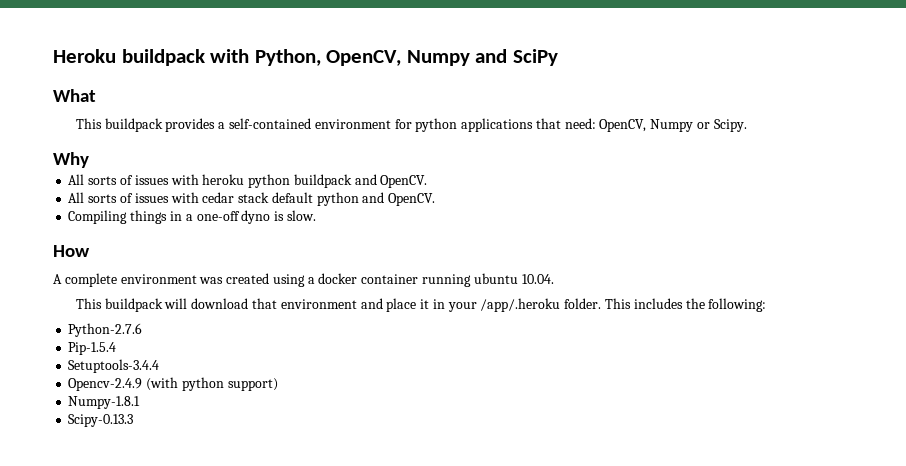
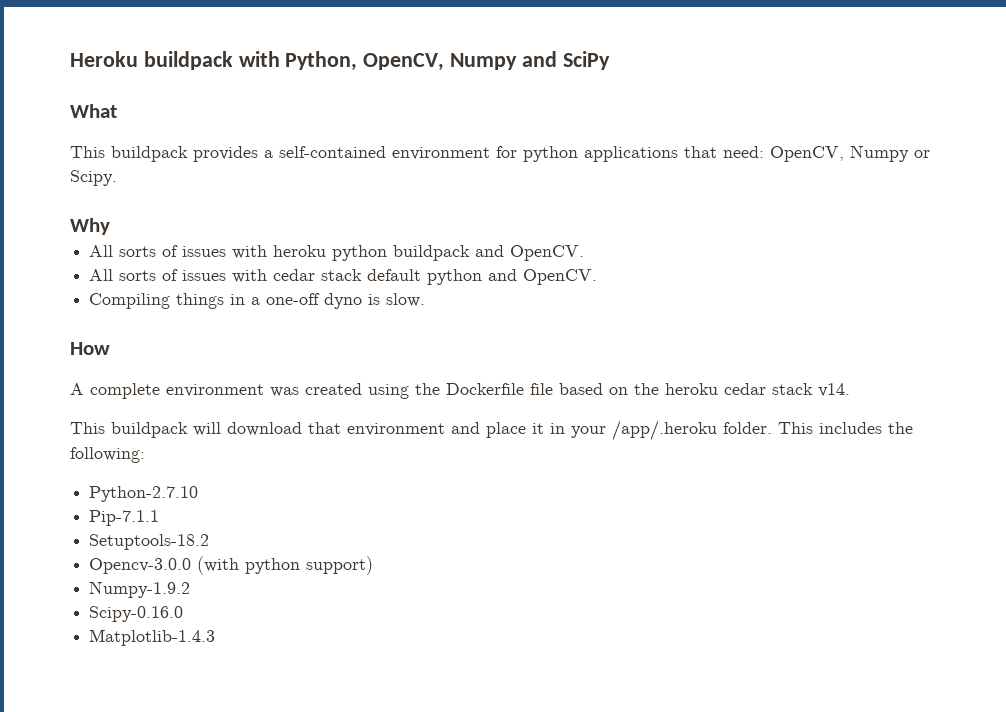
- A complete environment was created using a docker container running ubuntu 10.04.
+ A complete environment was created using the Dockerfile file based on the heroku cedar stack v14.
- Python-2.7.6
- Pip-1.5.4
- Setuptools-3.4.4
- Opencv-2.4.9 (with python support)
+ Python-2.7.10
+ Pip-7.1.1
+ Setuptools-18.2
+ Opencv-3.0.0 (with python support)
- Numpy-1.8.1
- Scipy-0.13.3
+ Numpy-1.9.2
+ Scipy-0.16.0
+ Matplotlib-1.4.3

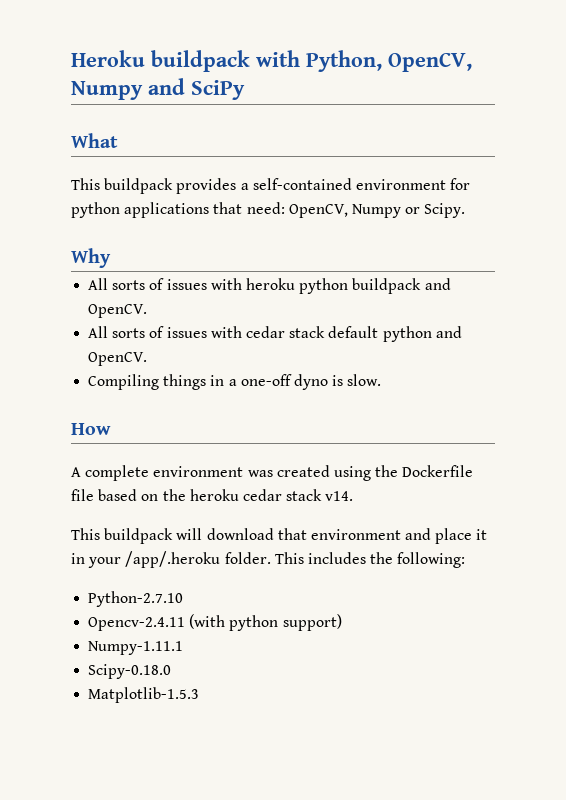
- Pip-7.1.1
- Setuptools-18.2
- Opencv-3.0.0 (with python support)
+ Opencv-2.4.11 (with python support)
- Numpy-1.9.2
- Scipy-0.16.0
- Matplotlib-1.4.3
+ Numpy-1.11.1
+ Scipy-0.18.0
+ Matplotlib-1.5.3

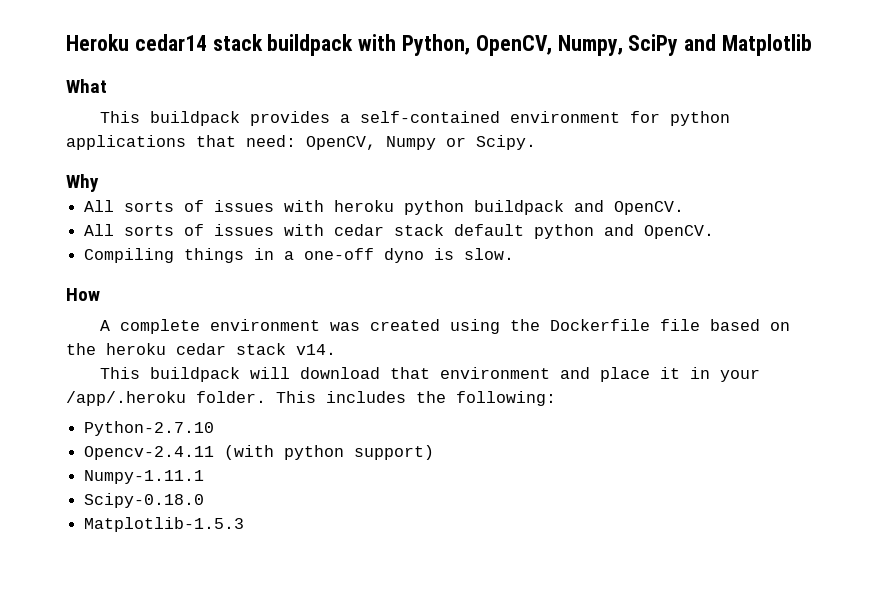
- Heroku buildpack with Python, OpenCV, Numpy and SciPy
+ Heroku cedar14 stack buildpack with Python, OpenCV, Numpy, SciPy and Matplotlib

